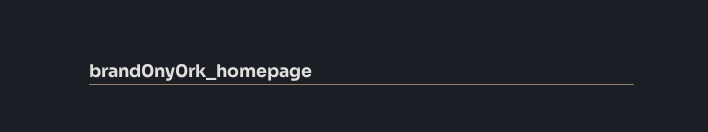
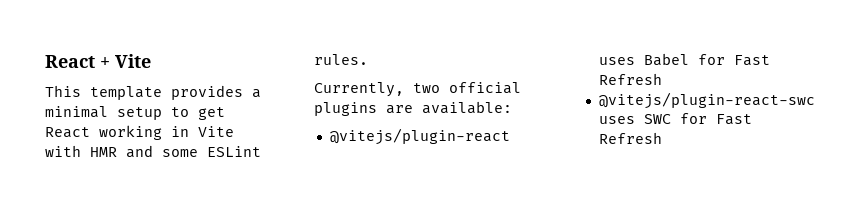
- brand0ny0rk_homepage
+ React + Vite
+ This template provides a minimal setup to get React working in Vite with HMR and some ESLint rules.
+ Currently, two official plugins are available:
+ @vitejs/plugin-react uses Babel for Fast Refresh
+ @vitejs/plugin-react-swc uses SWC for Fast Refresh

